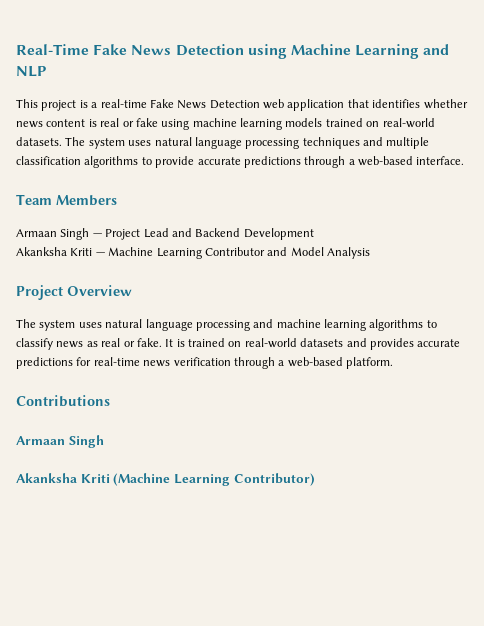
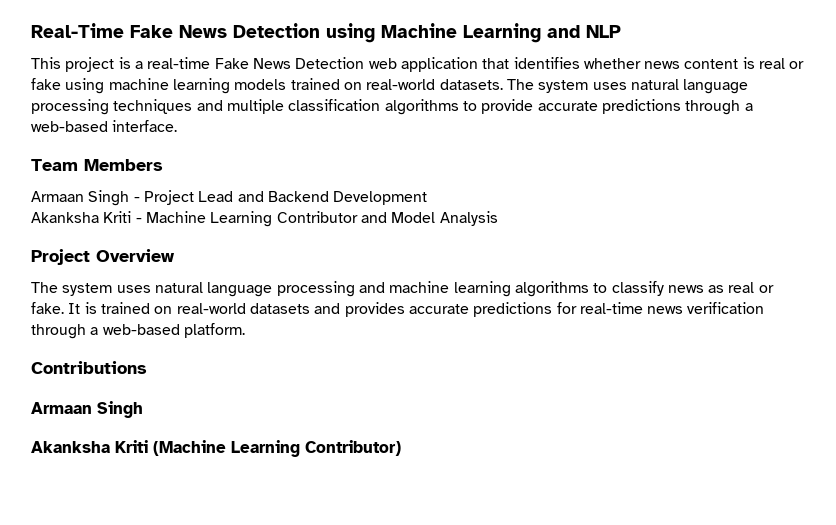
- Armaan Singh — Project Lead and Backend Development
+ Armaan Singh - Project Lead and Backend Development
- Akanksha Kriti — Machine Learning Contributor and Model Analysis
+ Akanksha Kriti - Machine Learning Contributor and Model Analysis

